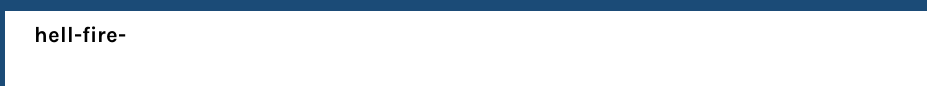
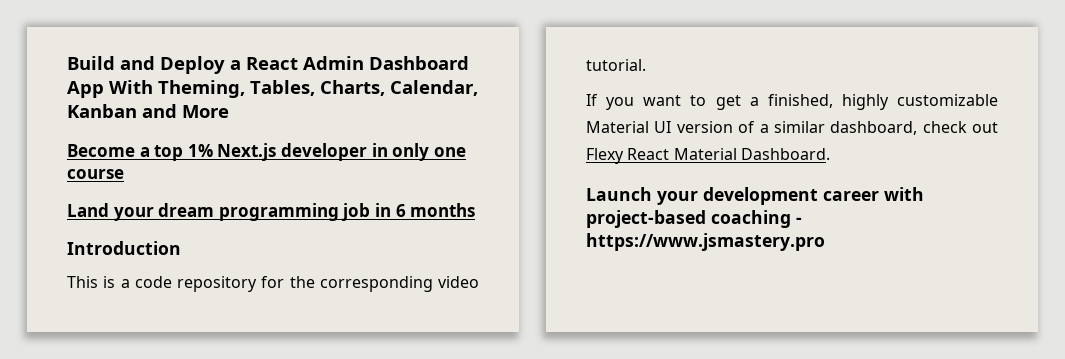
- hell-fire-
+ Build and Deploy a React Admin Dashboard App With Theming, Tables, Charts, Calendar, Kanban and More
+ Become a top 1% Next.js developer in only one course
+ Land your dream programming job in 6 months
+ Introduction
+ This is a code repository for the corresponding video tutorial.
+ If you want to get a finished, highly customizable Material UI version of a similar dashboard, check out Flexy React Material Dashboard.
+ Launch your development career with project-based coaching - https://www.jsmastery.pro

